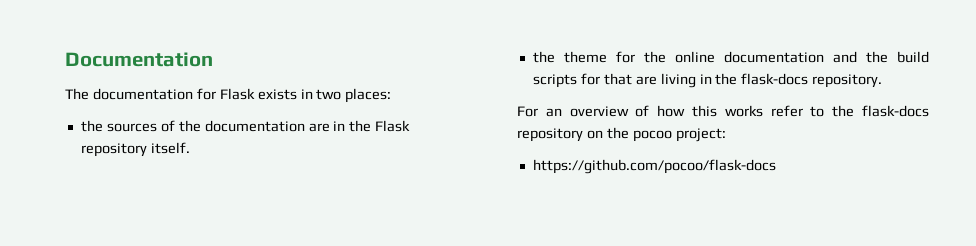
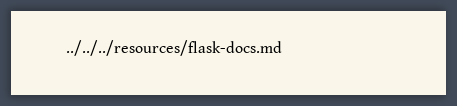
- Documentation
- The documentation for Flask exists in two places:
- the sources of the documentation are in the Flask repository itself.
- the theme for the online documentation and the build scripts for that are living in the flask-docs repository.
- For an overview of how this works refer to the flask-docs repository on the pocoo project:
- https://github.com/pocoo/flask-docs
+ ../../../resources/flask-docs.md

